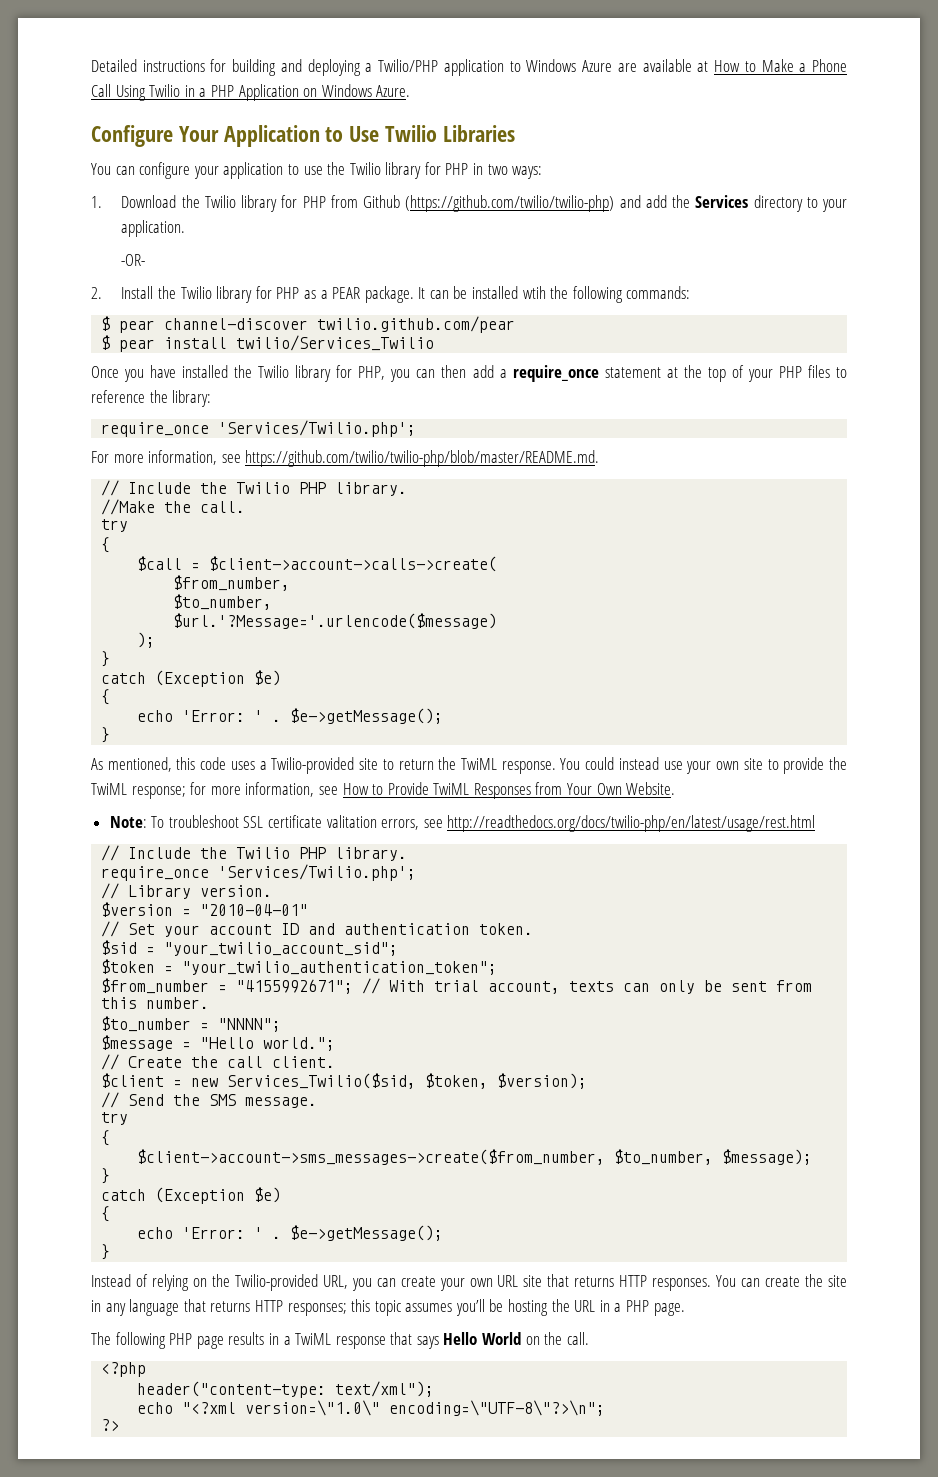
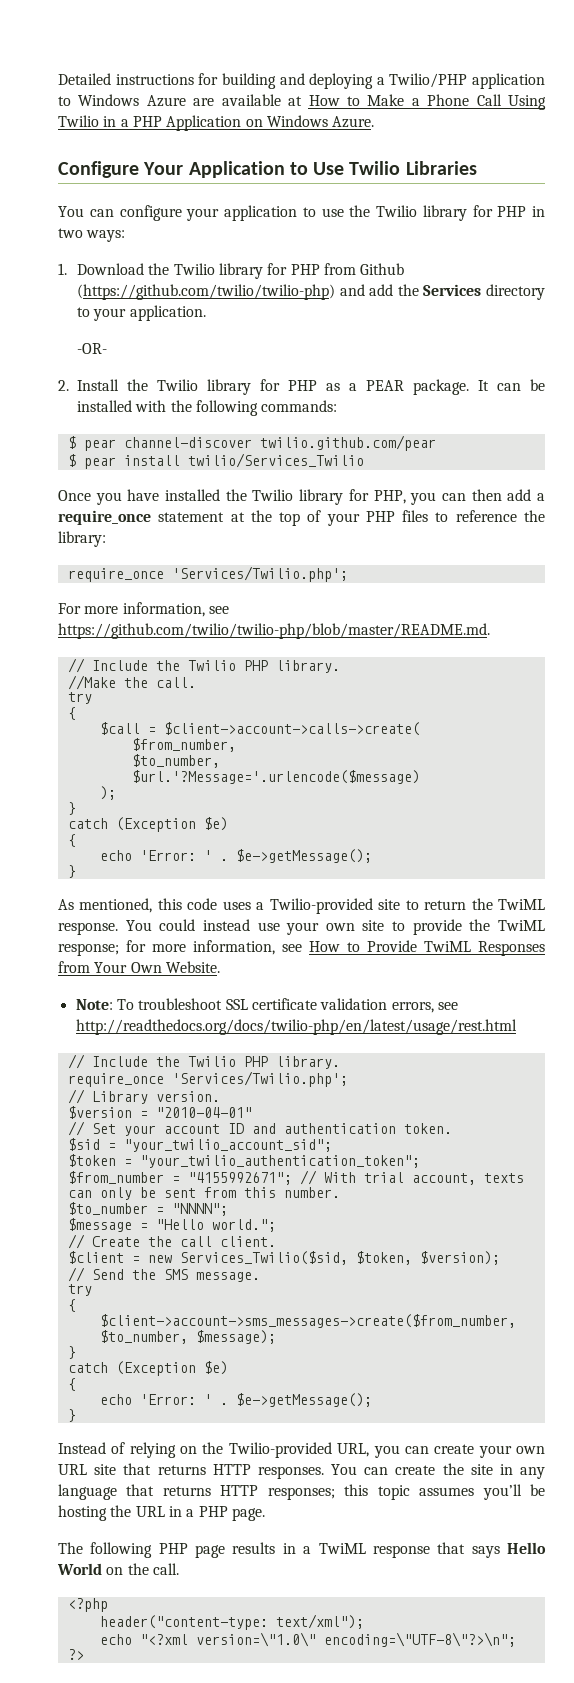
- It can be installed wtih the following commands:
+ It can be installed with the following commands:
- Note: To troubleshoot SSL certificate valitation errors, see http://readthedocs.org/docs/twilio-php/en/latest/usage/rest.html
+ Note: To troubleshoot SSL certificate validation errors, see http://readthedocs.org/docs/twilio-php/en/latest/usage/rest.html

